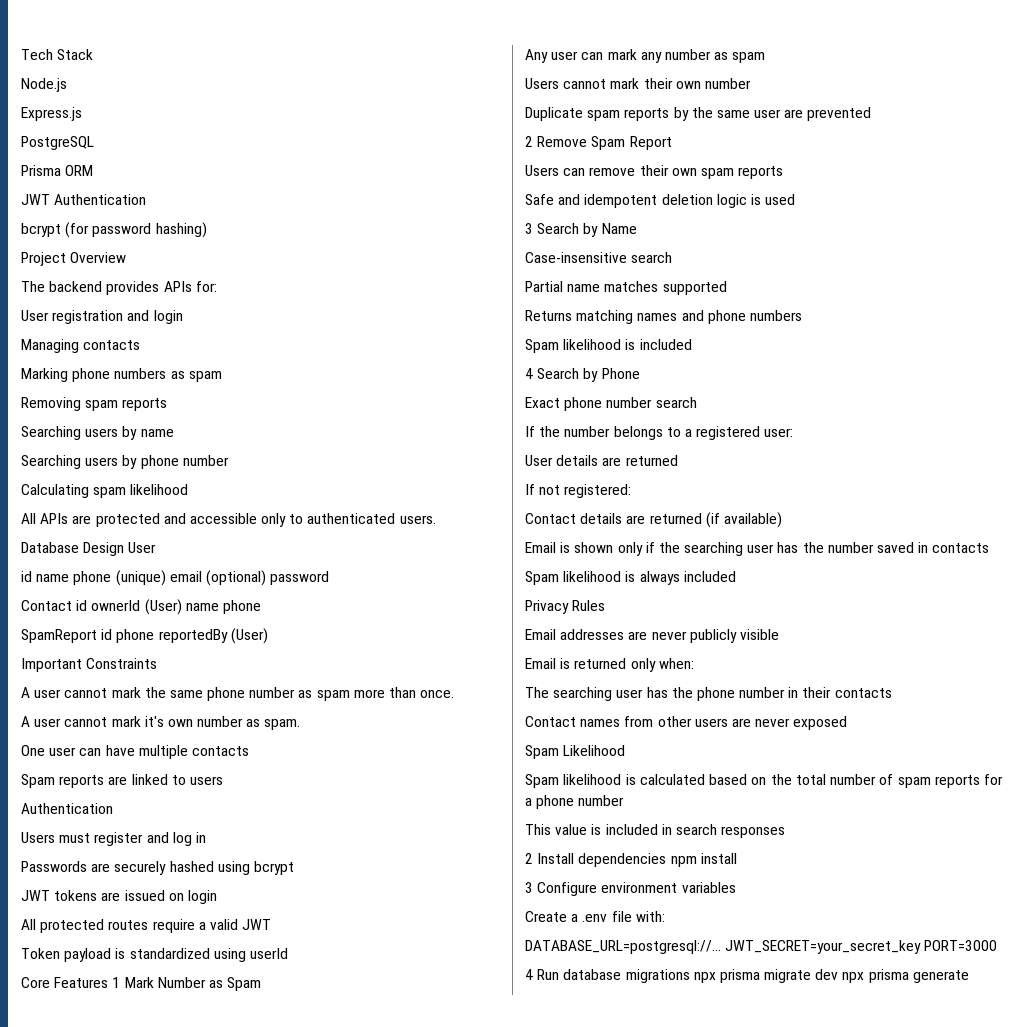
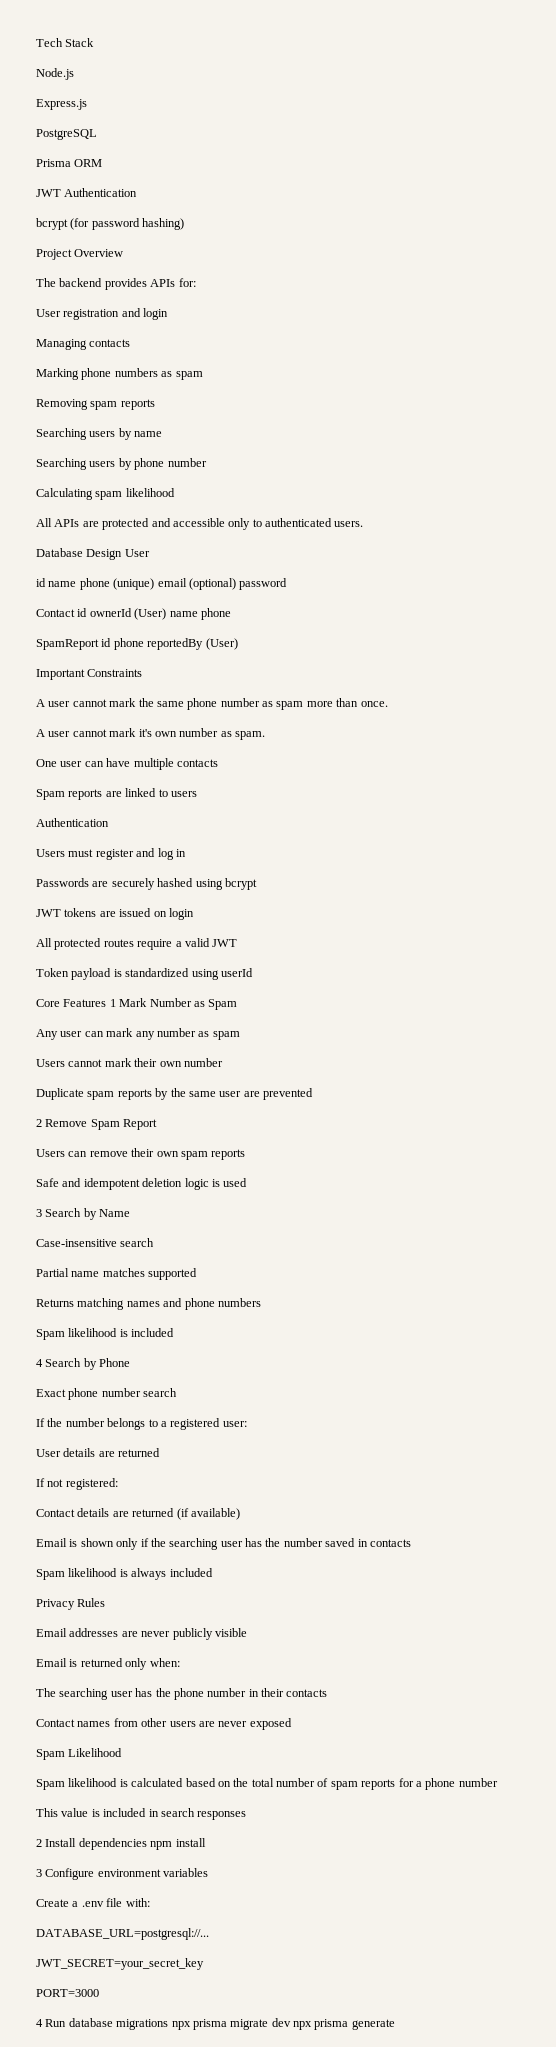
- DATABASE_URL=postgresql://... JWT_SECRET=your_secret_key PORT=3000
+ DATABASE_URL=postgresql://...
+ JWT_SECRET=your_secret_key
+ PORT=3000

